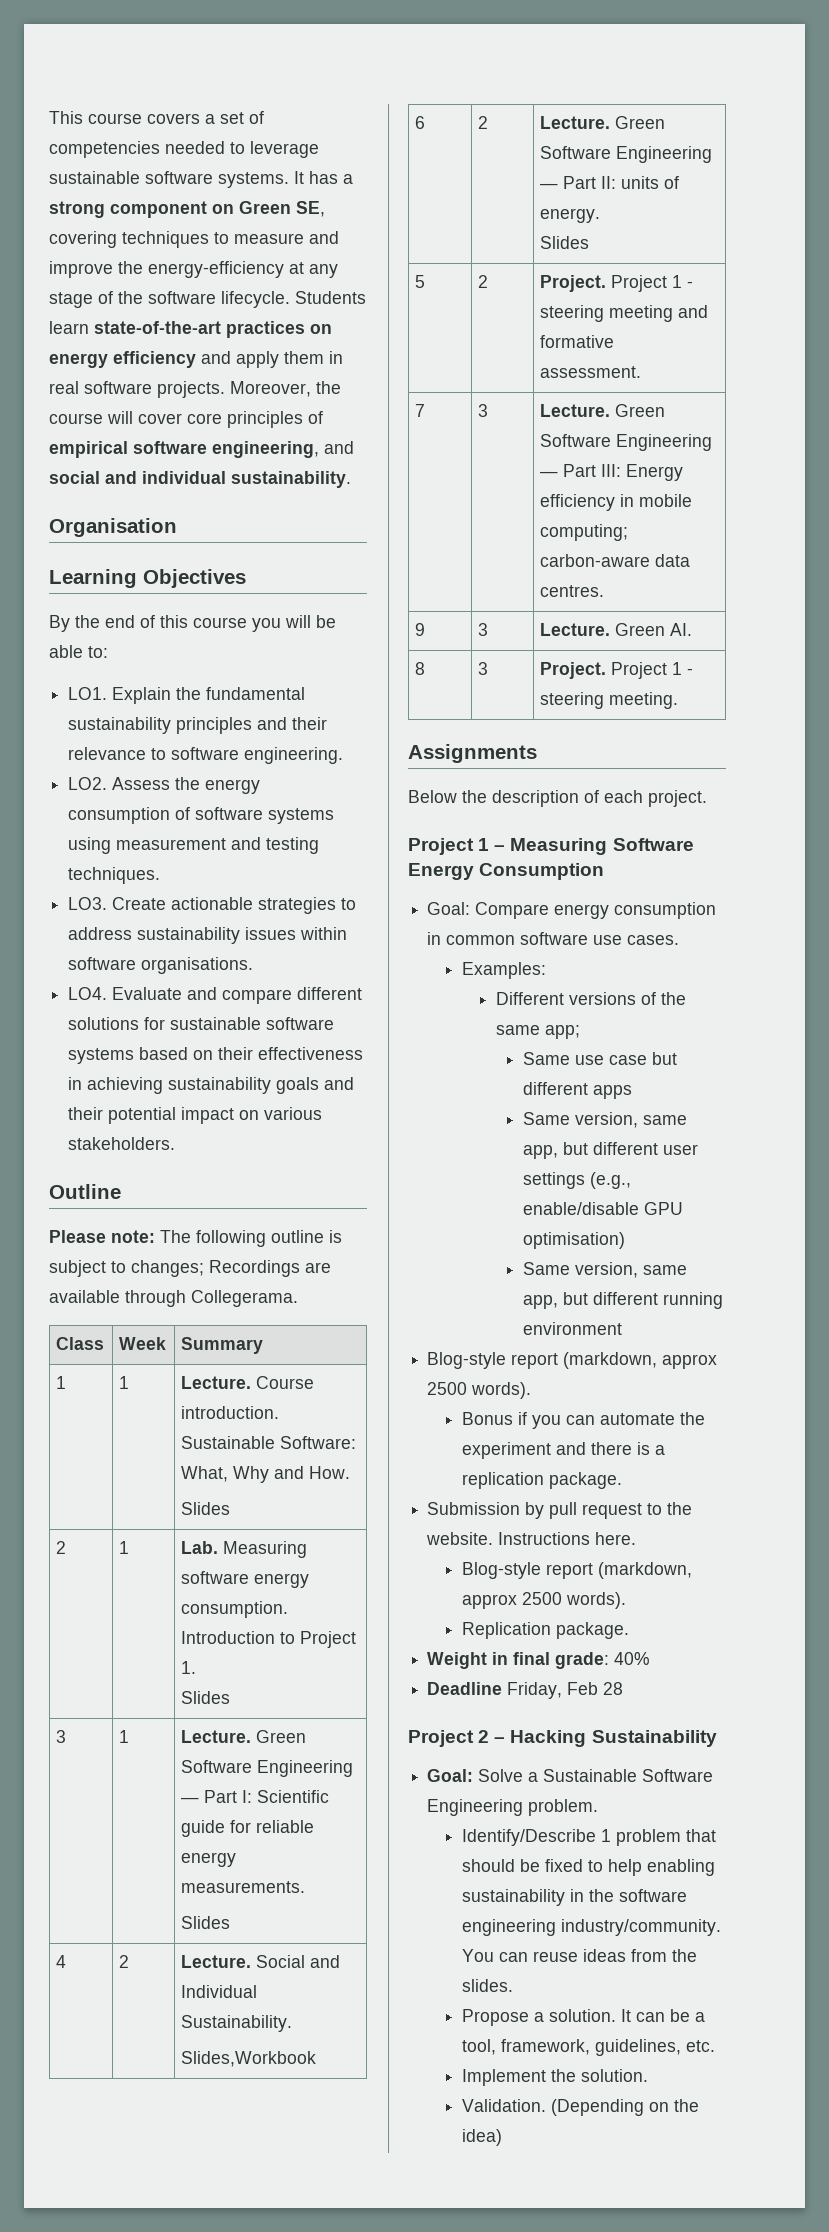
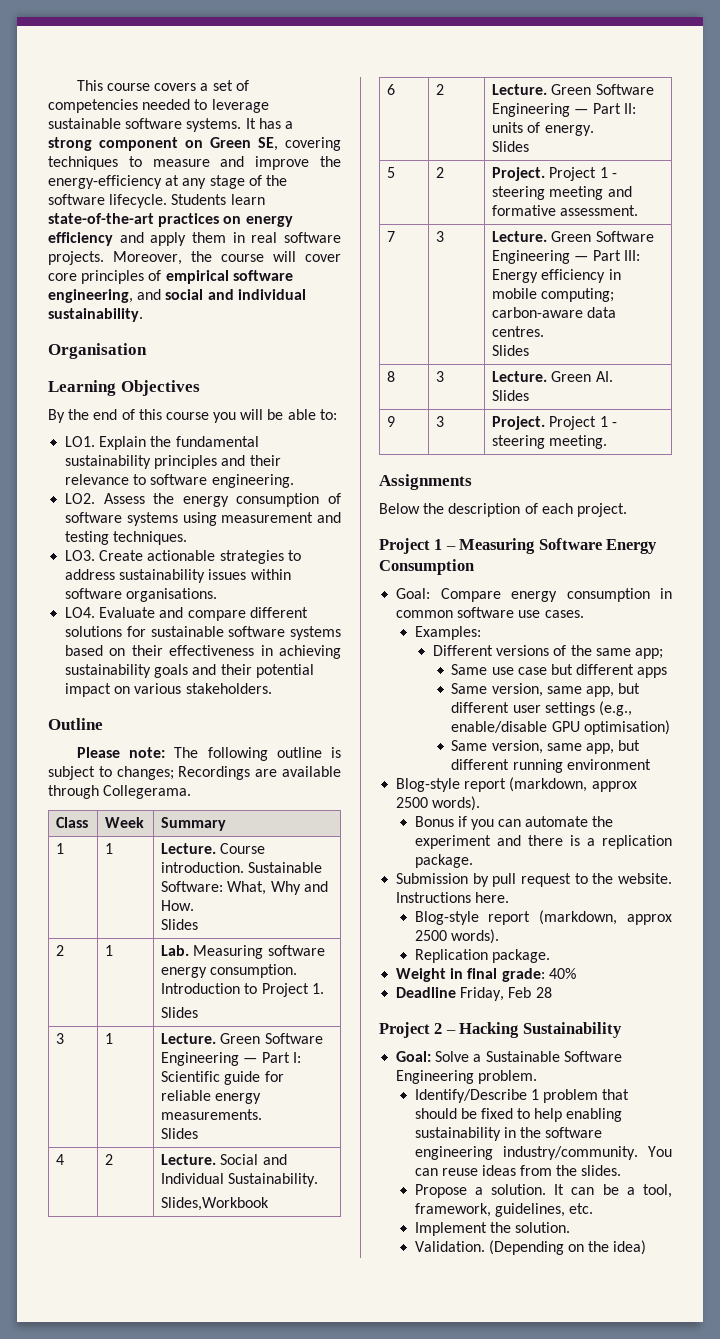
  7 | 3 | Lecture. Green Software Engineering — Part III: Energy efficiency in mobile computing; carbon-aware data centres.
- 9 | 3 | Lecture. Green AI.
- 8 | 3 | Project. Project 1 - steering meeting.
+ Slides
+ 8 | 3 | Lecture. Green AI.
+ Slides
+ 9 | 3 | Project. Project 1 - steering meeting.

